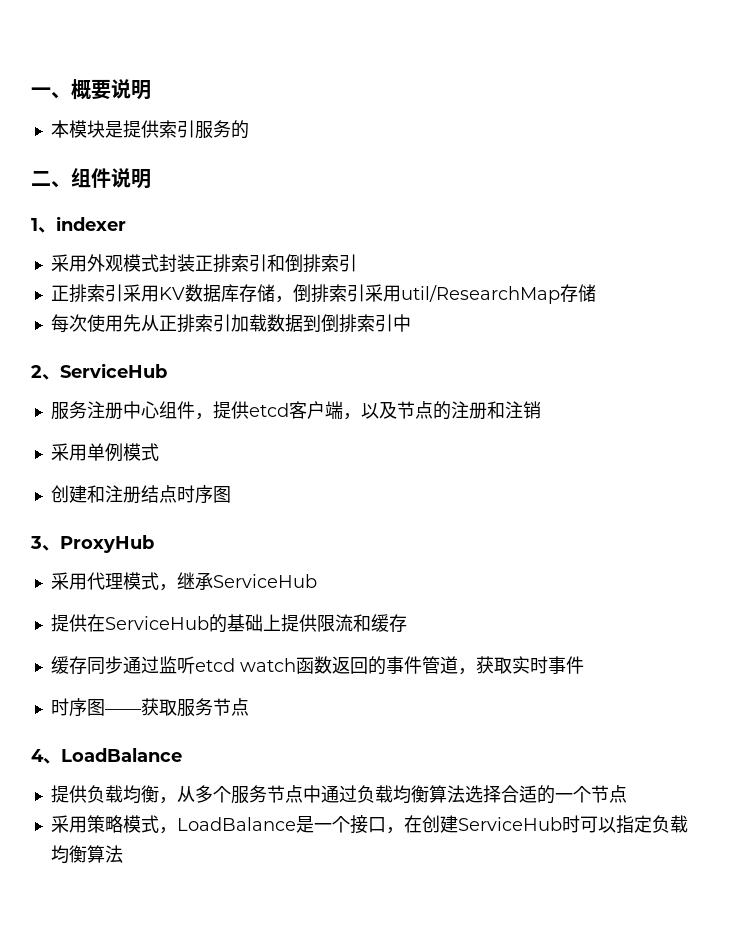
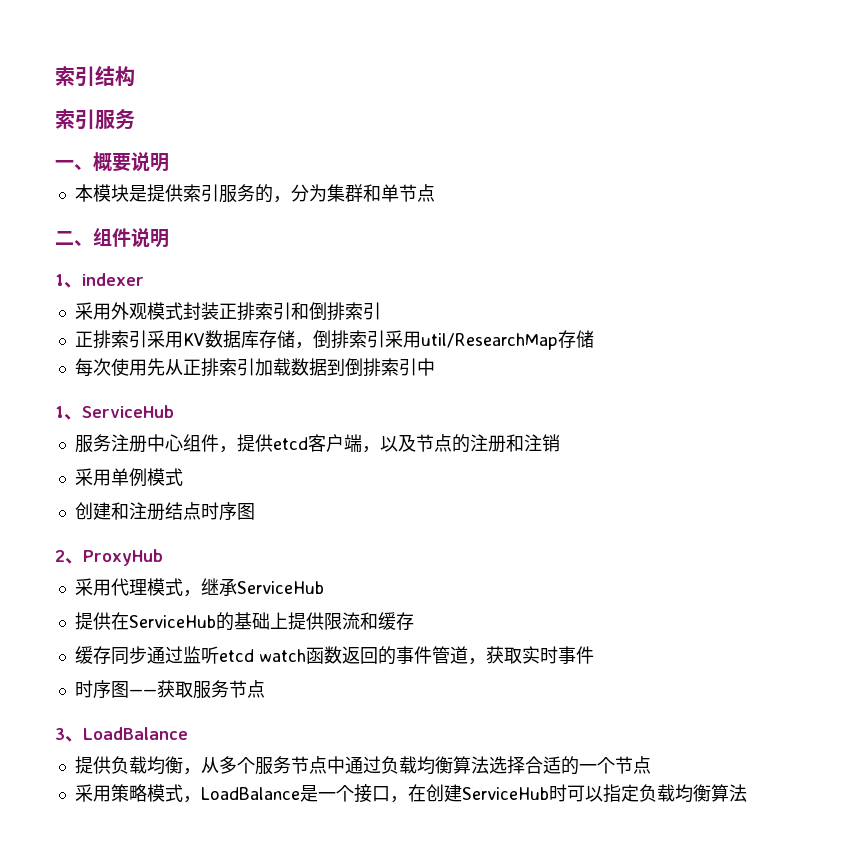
+ 索引结构
+ 索引服务
- 本模块是提供索引服务的
+ 本模块是提供索引服务的，分为集群和单节点
- 2、ServiceHub
+ 1、ServiceHub
- 3、ProxyHub
+ 2、ProxyHub
- 4、LoadBalance
+ 3、LoadBalance

